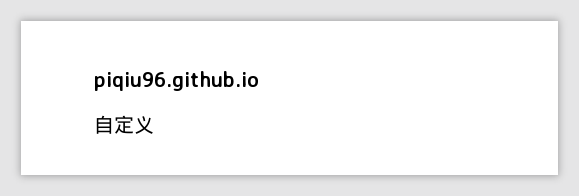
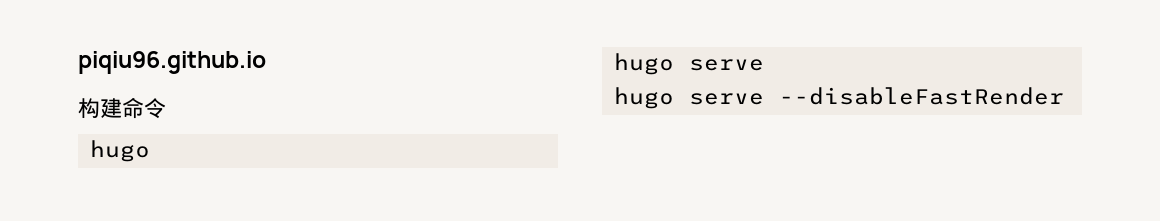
- 自定义
+ 构建命令
+ hugo
+ hugo serve
+ hugo serve --disableFastRender

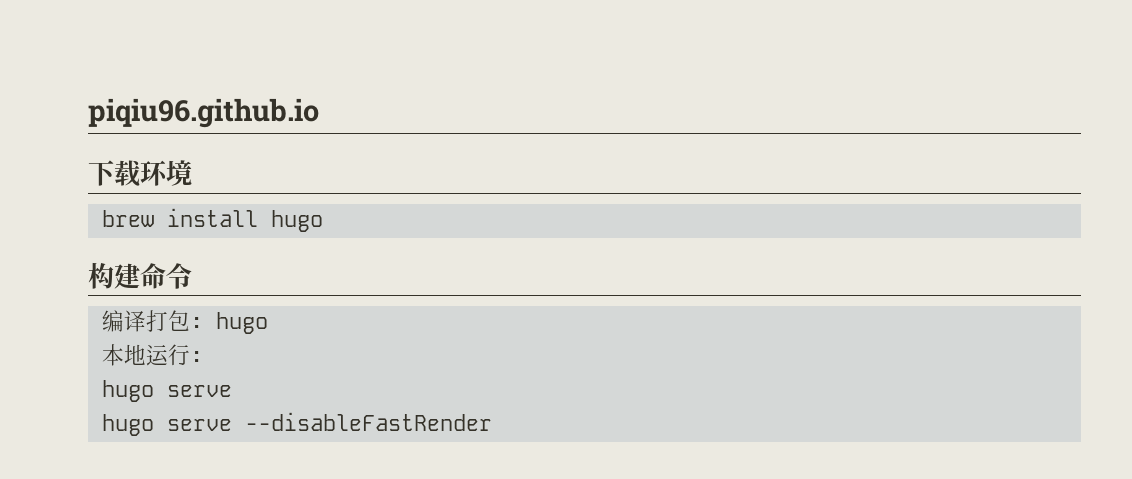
+ 下载环境
+ brew install hugo
  构建命令
- hugo
+ 编译打包: hugo
+ 本地运行:

